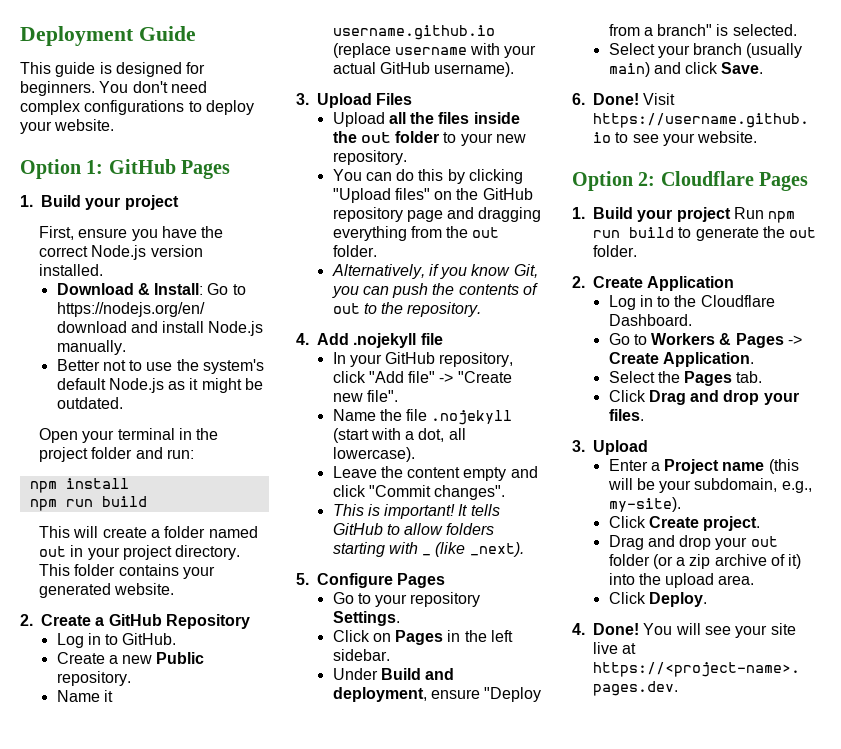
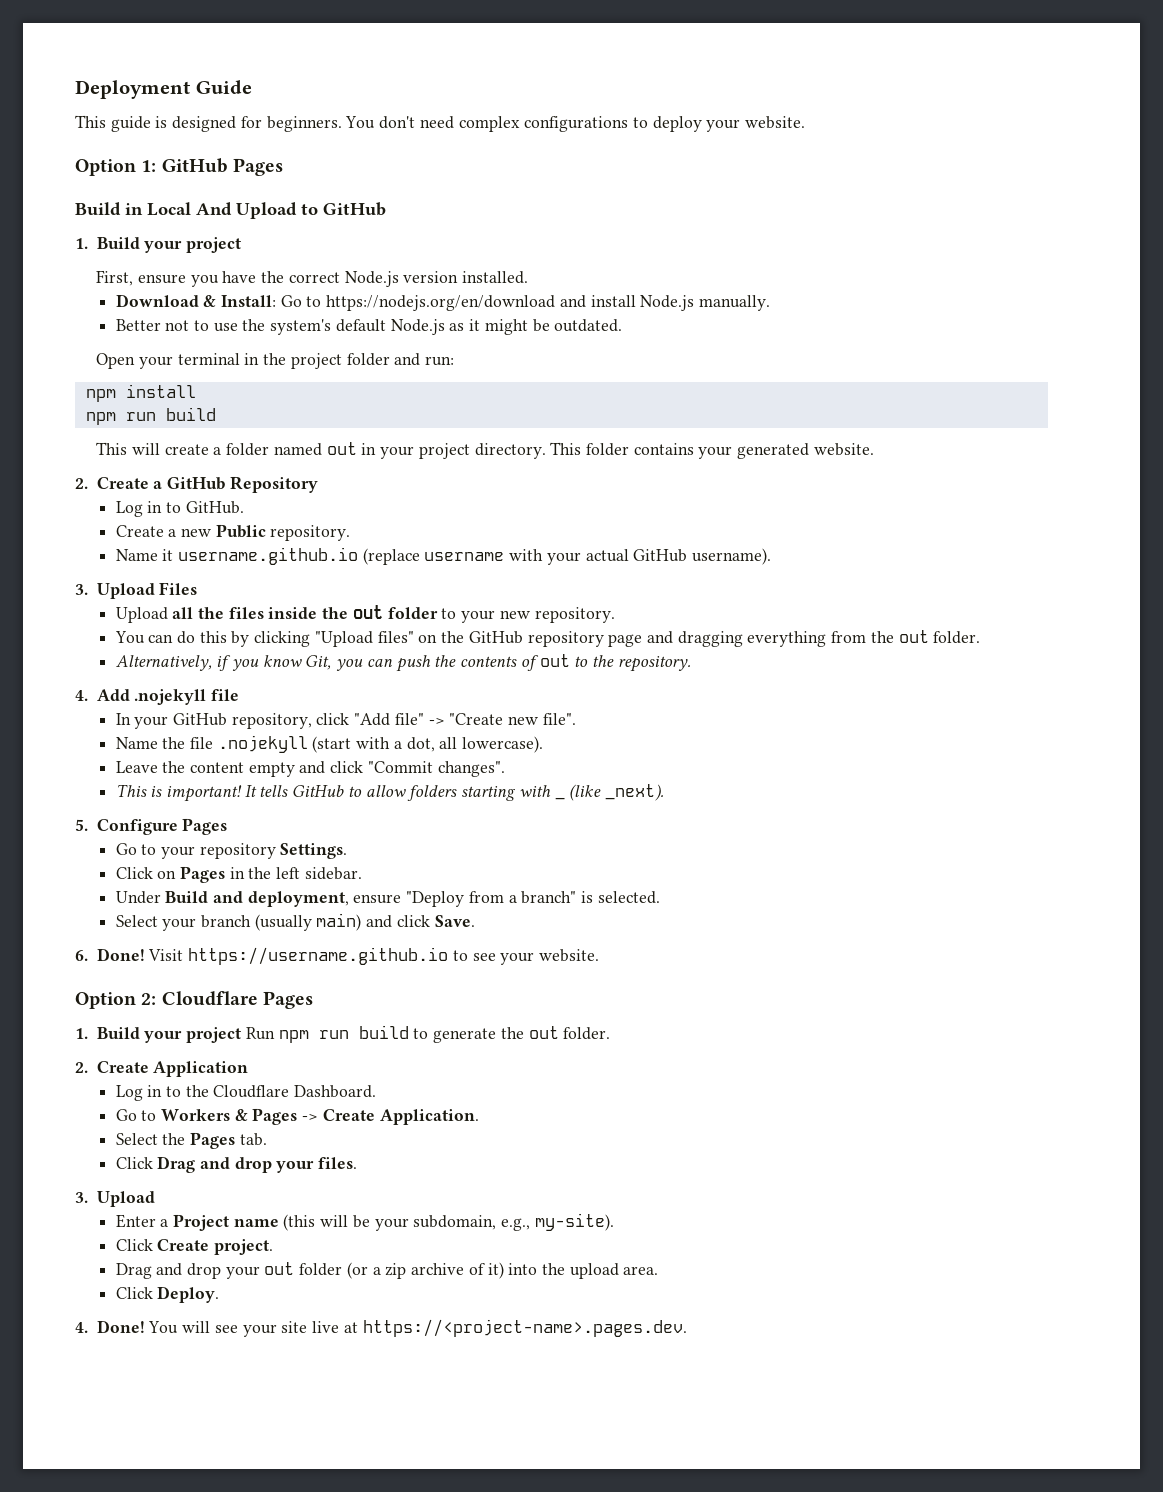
+ Build in Local And Upload to GitHub

